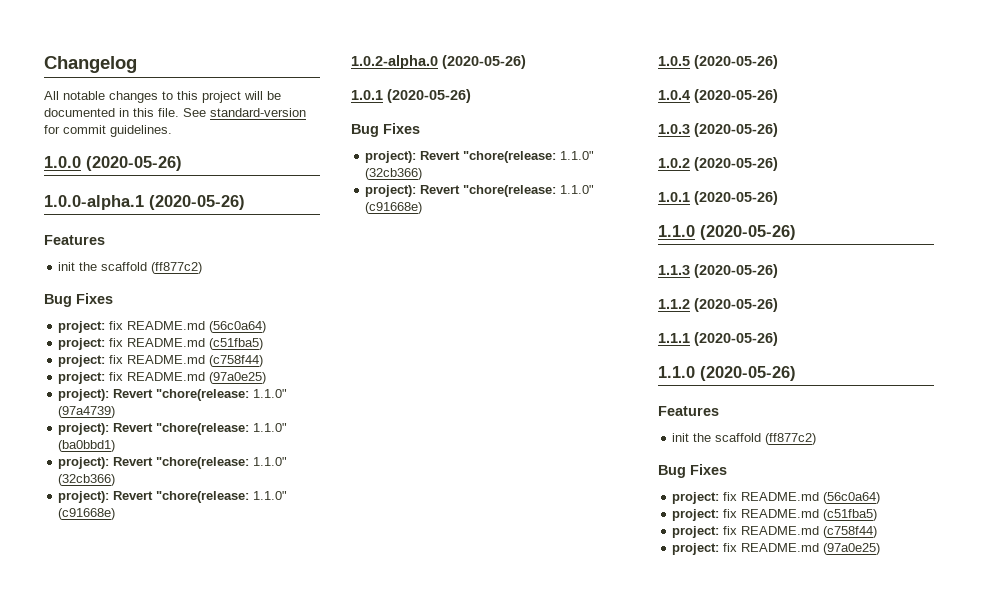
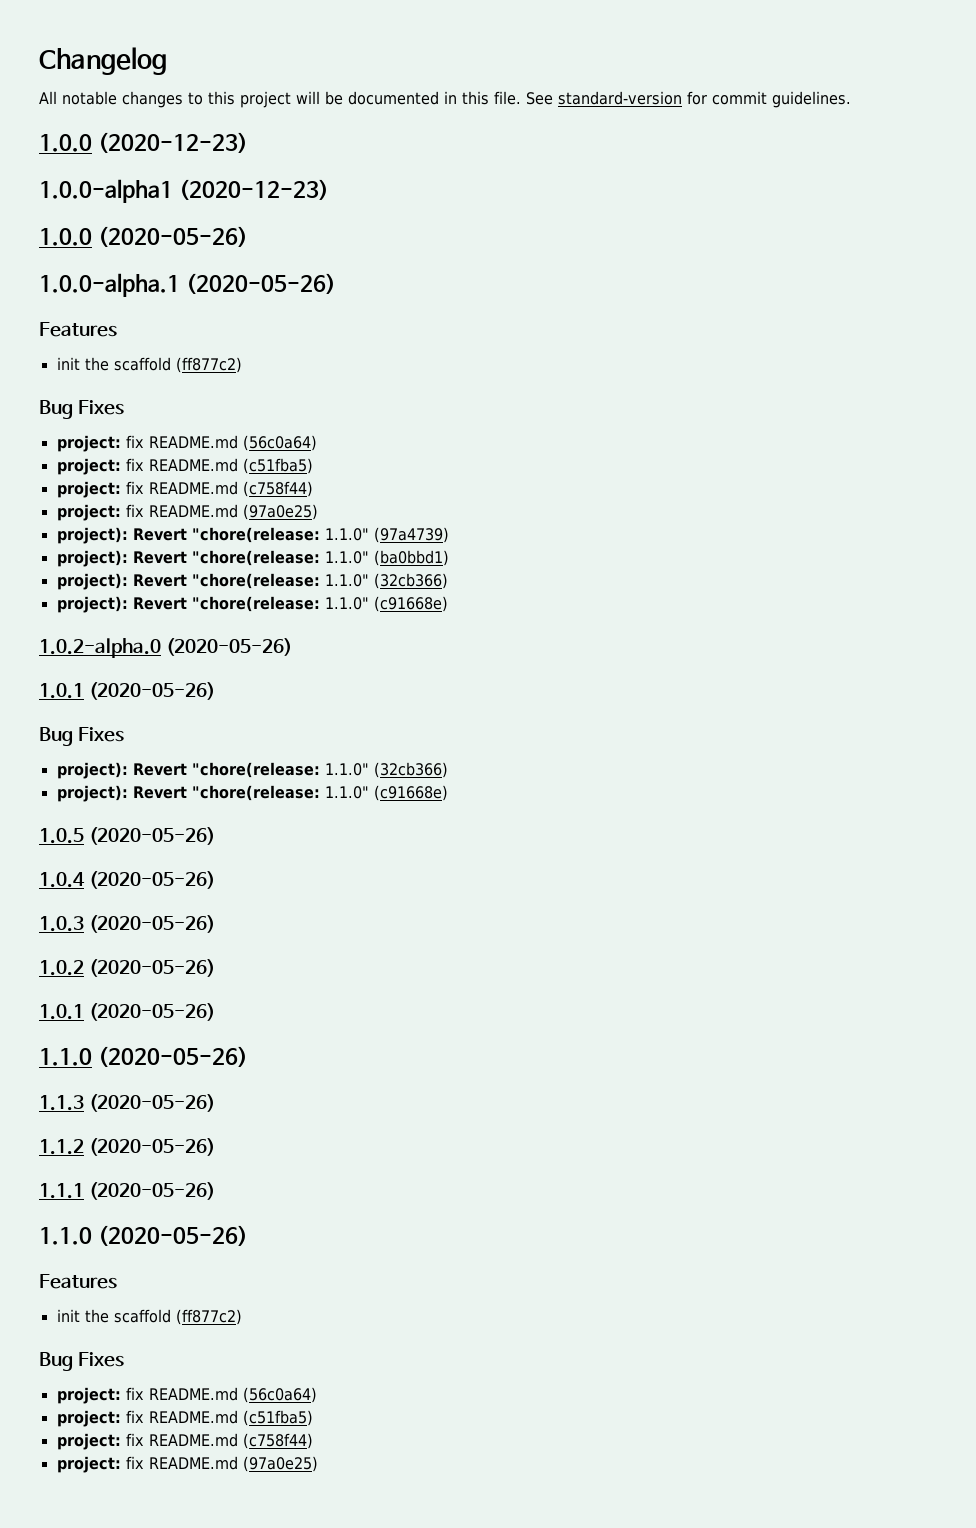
+ 1.0.0 (2020-12-23)
+ 1.0.0-alpha1 (2020-12-23)

